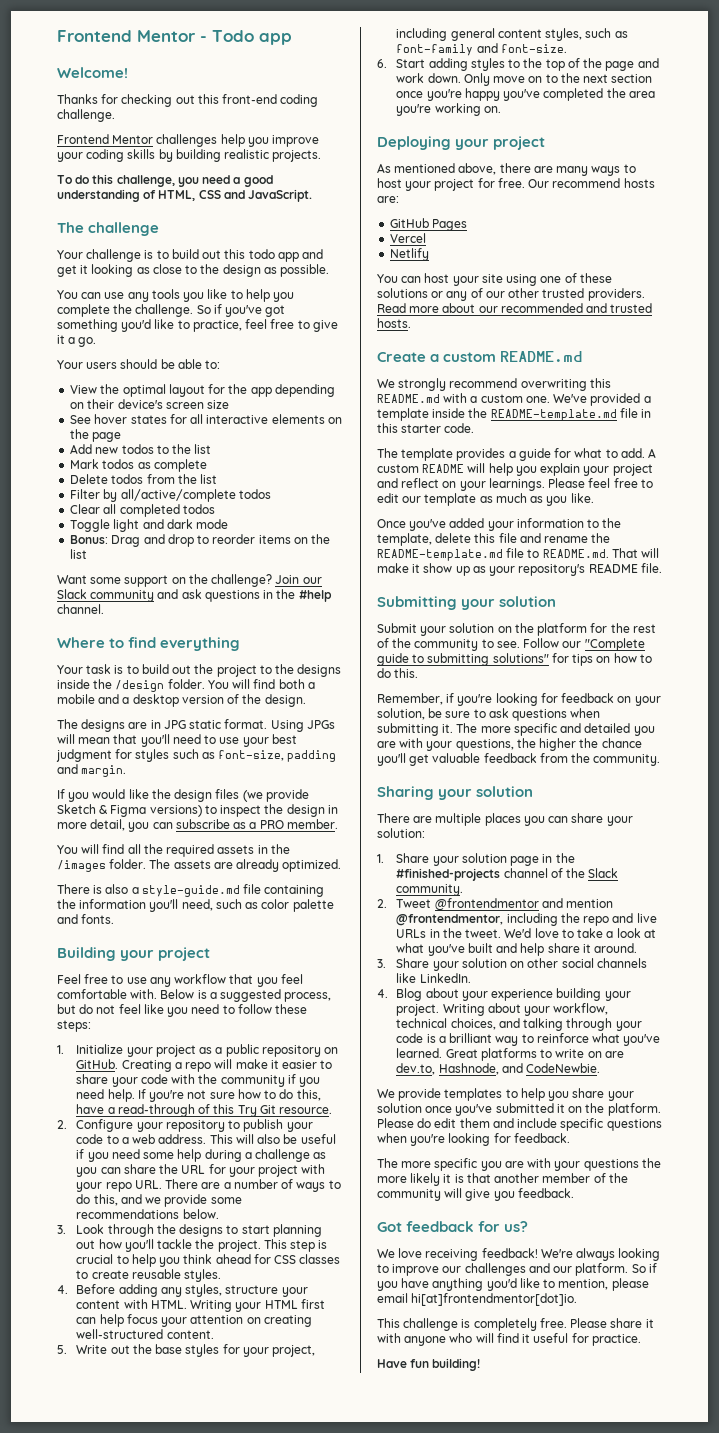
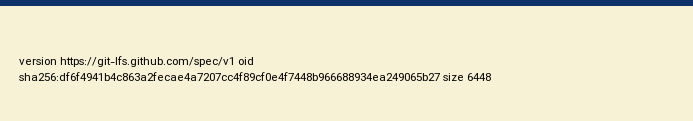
- Frontend Mentor - Todo app
- Welcome!
- Thanks for checking out this front-end coding challenge.
- Frontend Mentor challenges help you improve your coding skills by building realistic projects.
- To do this challenge, you need a good understanding of HTML, CSS and JavaScript.
- The challenge
- Your challenge is to build out this todo app and get it looking as close to the design as possible.
- You can use any tools you like to help you complete the challenge. So if you've got something you'd like to practice, feel free to give it a go.
- Your users should be able to:
- View the optimal layout for the app depending on their device's screen size
- See hover states for all interactive elements on the page
- Add new todos to the list
- Mark todos as complete
- Delete todos from the list
- Filter by all/active/complete todos
- Clear all completed todos
- Toggle light and dark mode
- Bonus: Drag and drop to reorder items on the list
- Want some support on the challenge? Join our Slack community and ask questions in the #help channel.
- Where to find everything
- Your task is to build out the project to the designs inside the /design folder. You will find both a mobile and a desktop version of the design.
- The designs are in JPG static format. Using JPGs will mean that you'll need to use your best judgment for styles such as font-size, padding and margin.
- If you would like the design files (we provide Sketch & Figma versions) to inspect the design in more detail, you can subscribe as a PRO member.
- You will find all the required assets in the /images folder. The assets are already optimized.
- There is also a style-guide.md file containing the information you'll need, such as color palette and fonts.
- Building your project
- Feel free to use any workflow that you feel comfortable with. Below is a suggested process, but do not feel like you need to follow these steps:
- 1. Initialize your project as a public repository on GitHub. Creating a repo will make it easier to share your code with the community if you need help. If you're not sure how to do this, have a read-through of this Try Git resource.
- 2. Configure your repository to publish your code to a web address. This will also be useful if you need some help during a challenge as you can share the URL for your project with your repo URL. There are a number of ways to do this, and we provide some recommendations below.
- 3. Look through the designs to start planning out how you'll tackle the project. This step is crucial to help you think ahead for CSS classes to create reusable styles.
- 4. Before adding any styles, structure your content with HTML. Writing your HTML first can help focus your attention on creating well-structured content.
- 5. Write out the base styles for your project, including general content styles, such as font-family and font-size.
- 6. Start adding styles to the top of the page and work down. Only move on to the next section once you're happy you've completed the area you're working on.
- Deploying your project
- As mentioned above, there are many ways to host your project for free. Our recommend hosts are:
- GitHub Pages
- Vercel
- Netlify
- You can host your site using one of these solutions or any of our other trusted providers. Read more about our recommended and trusted hosts.
- Create a custom README.md
- We strongly recommend overwriting this README.md with a custom one. We've provided a template inside the README-template.md file in this starter code.
- The template provides a guide for what to add. A custom README will help you explain your project and reflect on your learnings. Please feel free to edit our template as much as you like.
- Once you've added your information to the template, delete this file and rename the README-template.md file to README.md. That will make it show up as your repository's README file.
- Submitting your solution
- Submit your solution on the platform for the rest of the community to see. Follow our "Complete guide to submitting solutions" for tips on how to do this.
- Remember, if you're looking for feedback on your solution, be sure to ask questions when submitting it. The more specific and detailed you are with your questions, the higher the chance you'll get valuable feedback from the community.
- Sharing your solution
- There are multiple places you can share your solution:
- 1. Share your solution page in the #finished-projects channel of the Slack community.
- 2. Tweet @frontendmentor and mention @frontendmentor, including the repo and live URLs in the tweet. We'd love to take a look at what you've built and help share it around.
- 3. Share your solution on other social channels like LinkedIn.
- 4. Blog about your experience building your project. Writing about your workflow, technical choices, and talking through your code is a brilliant way to reinforce what you've learned. Great platforms to write on are dev.to, Hashnode, and CodeNewbie.
- We provide templates to help you share your solution once you've submitted it on the platform. Please do edit them and include specific questions when you're looking for feedback.
- The more specific you are with your questions the more likely it is that another member of the community will give you feedback.
- Got feedback for us?
- We love receiving feedback! We're always looking to improve our challenges and our platform. So if you have anything you'd like to mention, please email hi[at]frontendmentor[dot]io.
- This challenge is completely free. Please share it with anyone who will find it useful for practice.
- Have fun building!
+ version https://git-lfs.github.com/spec/v1 oid sha256:df6f4941b4c863a2fecae4a7207cc4f89cf0e4f7448b966688934ea249065b27 size 6448

